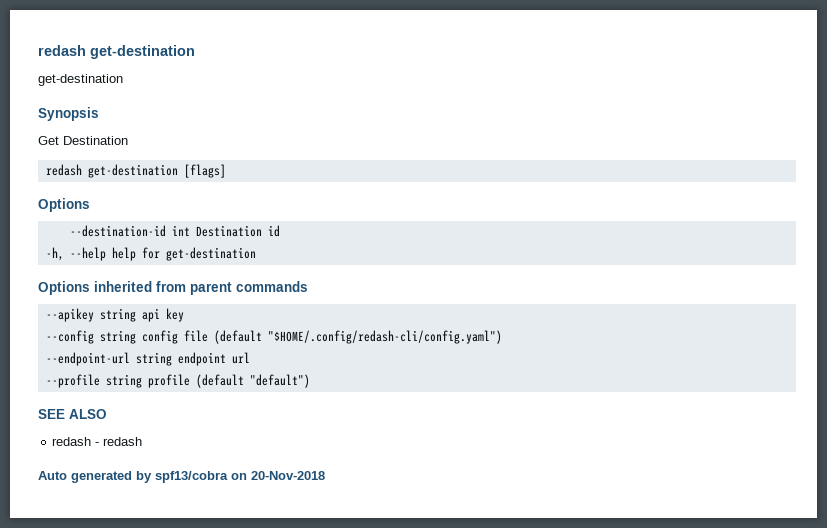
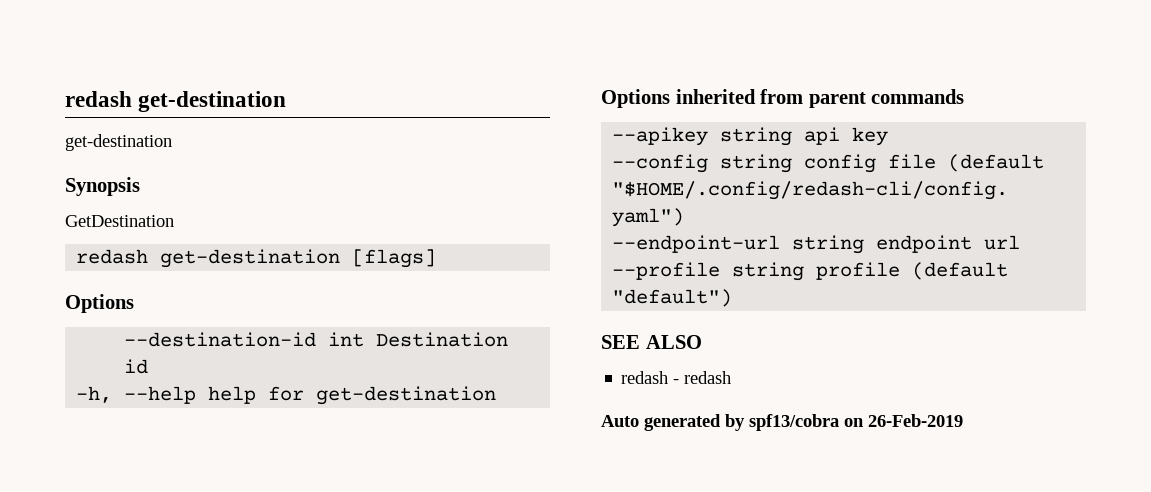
- Get Destination
+ GetDestination
- Auto generated by spf13/cobra on 20-Nov-2018
+ Auto generated by spf13/cobra on 26-Feb-2019

